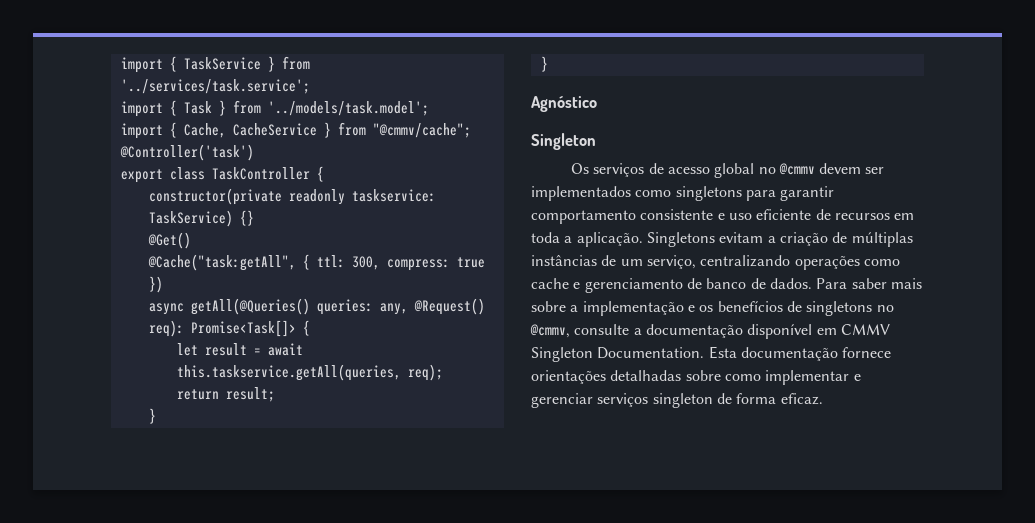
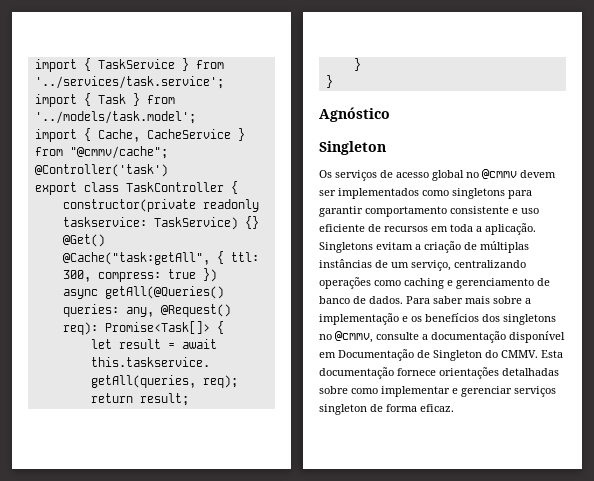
- Singletons evitam a criação de múltiplas instâncias de um serviço, centralizando operações como cache e gerenciamento de banco de dados.
+ Singletons evitam a criação de múltiplas instâncias de um serviço, centralizando operações como caching e gerenciamento de banco de dados.
- Para saber mais sobre a implementação e os benefícios de singletons no @cmmv, consulte a documentação disponível em CMMV Singleton Documentation.
+ Para saber mais sobre a implementação e os benefícios dos singletons no @cmmv, consulte a documentação disponível em Documentação de Singleton do CMMV.

